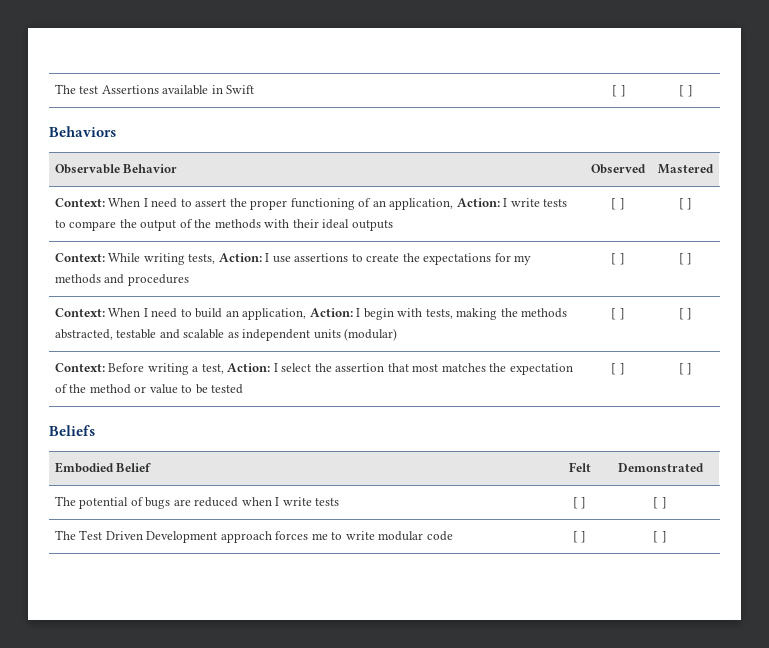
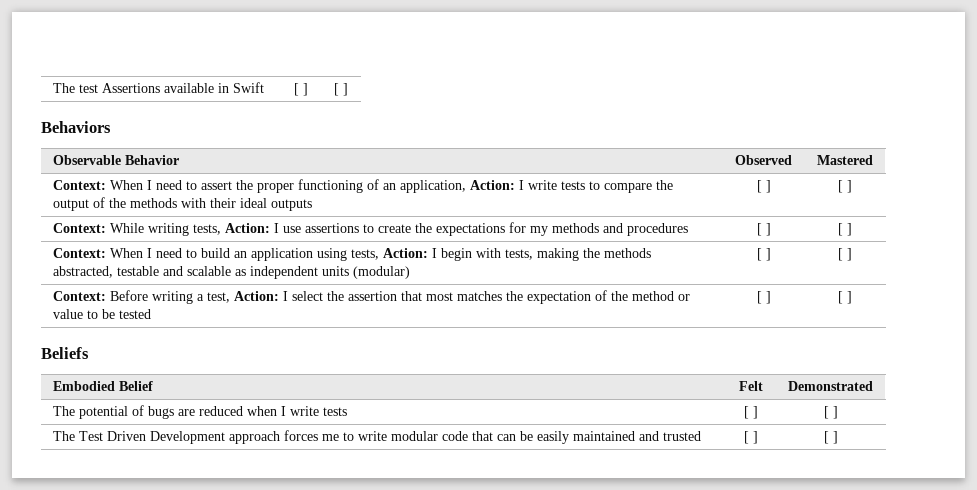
- Context: When I need to build an application, Action: I begin with tests, making the methods abstracted, testable and scalable as independent units (modular) | [ ] | [ ]
+ Context: When I need to build an application using tests, Action: I begin with tests, making the methods abstracted, testable and scalable as independent units (modular) | [ ] | [ ]
- The Test Driven Development approach forces me to write modular code | [ ] | [ ]
+ The Test Driven Development approach forces me to write modular code that can be easily maintained and trusted | [ ] | [ ]

